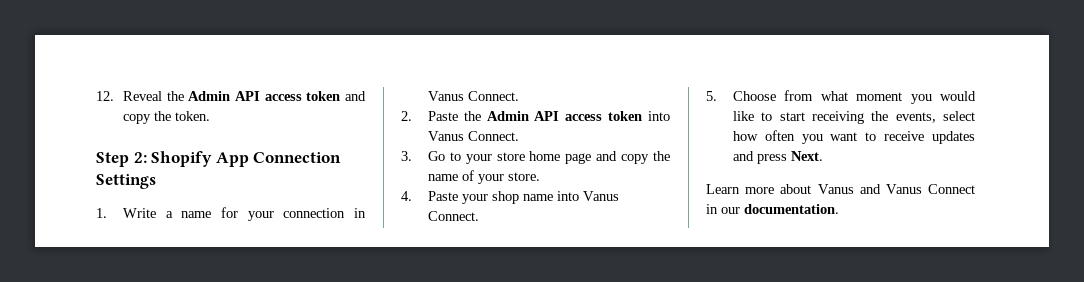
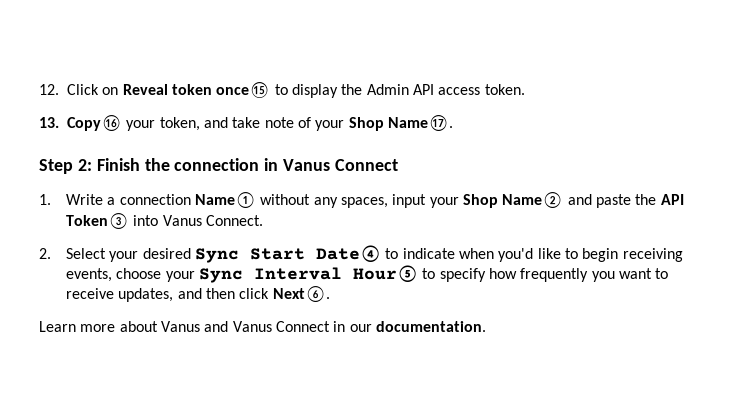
- 12. Reveal the Admin API access token and copy the token.
- Step 2: Shopify App Connection Settings
- 1. Write a name for your connection in Vanus Connect.
- 2. Paste the Admin API access token into Vanus Connect.
- 3. Go to your store home page and copy the name of your store.
- 4. Paste your shop name into Vanus Connect.
- 5. Choose from what moment you would like to start receiving the events, select how often you want to receive updates and press Next.
+ 12. Click on Reveal token once⑮ to display the Admin API access token.
+ 13. Copy⑯ your token, and take note of your Shop Name⑰.
+ Step 2: Finish the connection in Vanus Connect
+ 1. Write a connection Name① without any spaces, input your Shop Name② and paste the API Token③ into Vanus Connect.
+ 2. Select your desired Sync Start Date④ to indicate when you'd like to begin receiving events, choose your Sync Interval Hour⑤ to specify how frequently you want to receive updates, and then click Next⑥.

